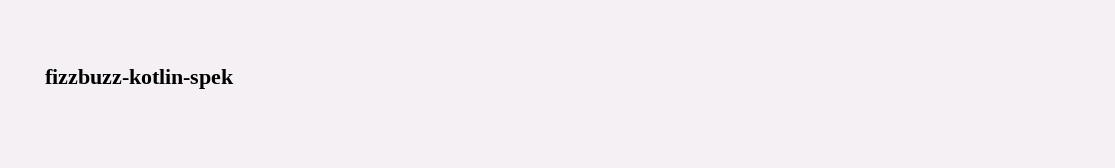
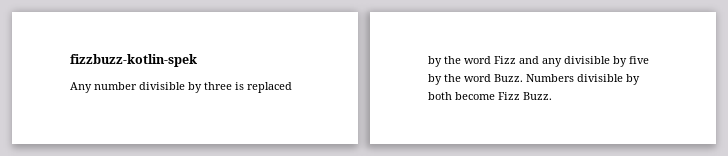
+ Any number divisible by three is replaced by the word Fizz and any divisible by five by the word Buzz. Numbers divisible by both become Fizz Buzz.

